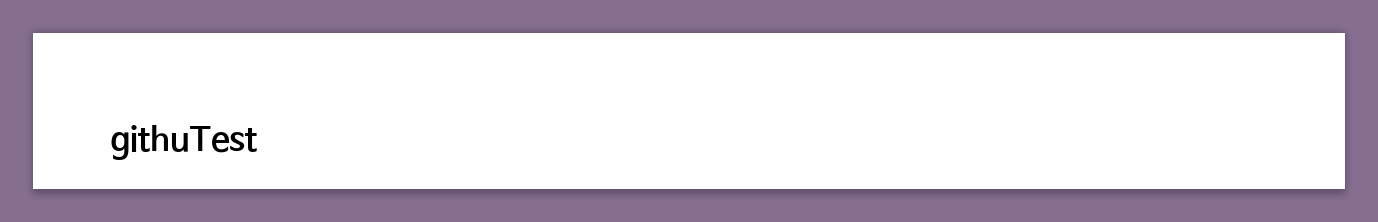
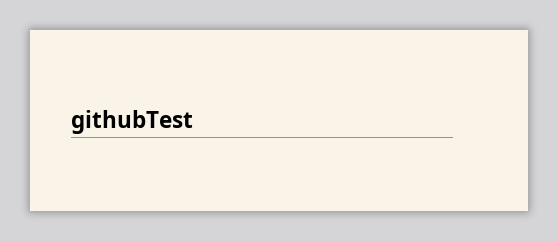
- githuTest
+ githubTest

